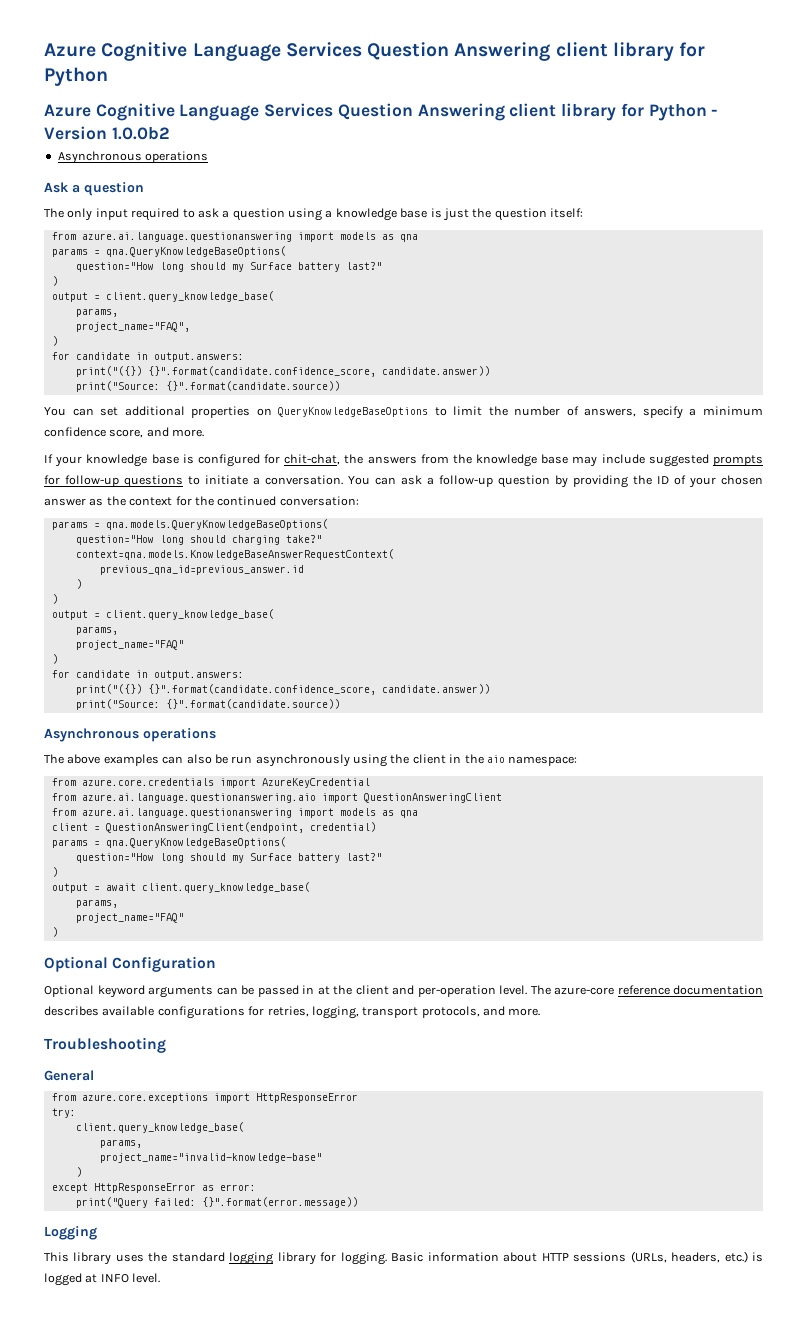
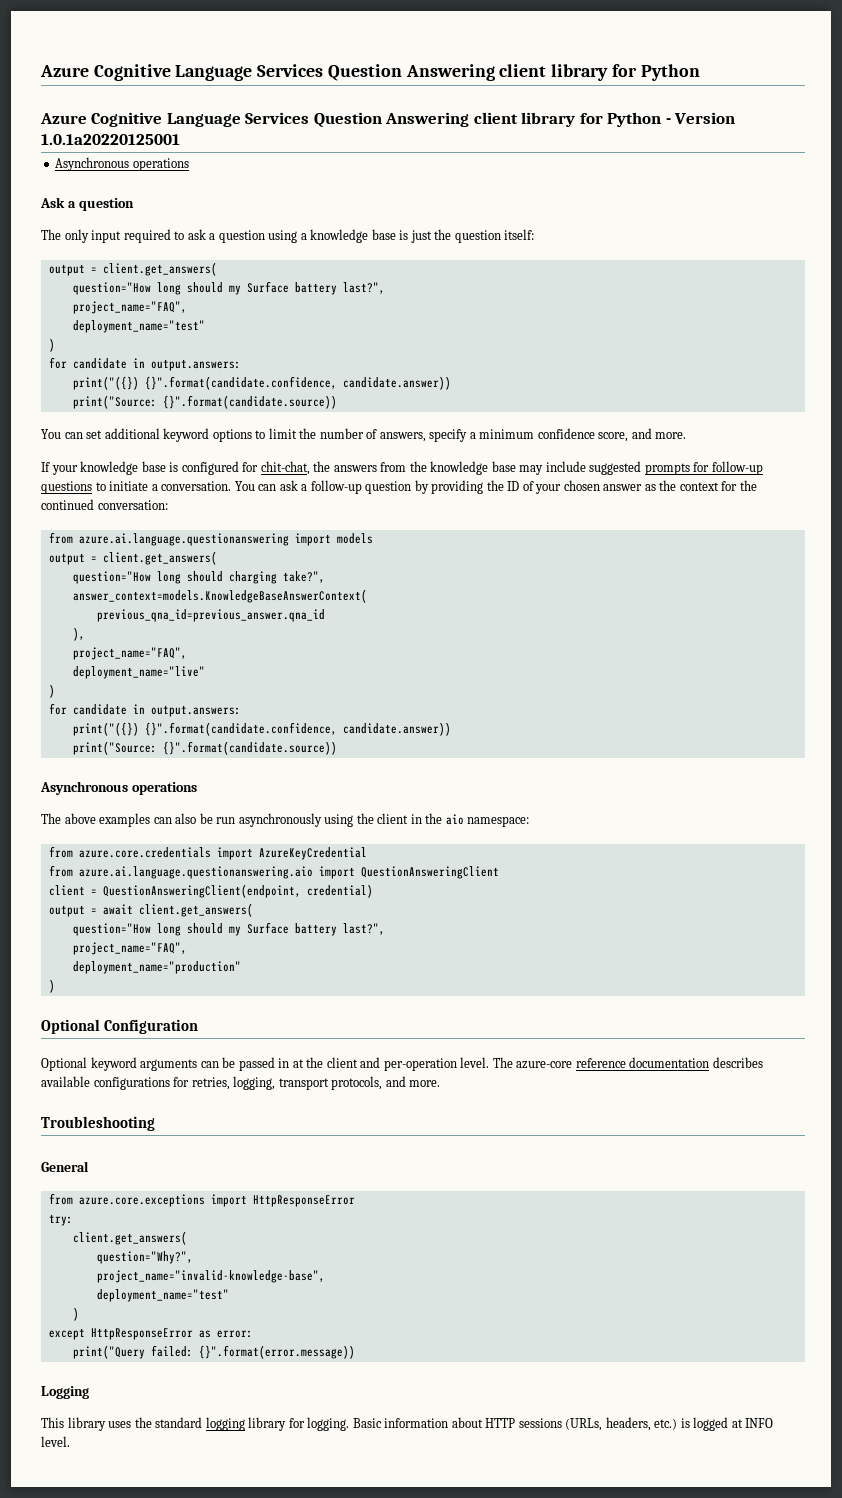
- Azure Cognitive Language Services Question Answering client library for Python - Version 1.0.0b2
+ Azure Cognitive Language Services Question Answering client library for Python - Version 1.0.1a20220125001
  The only input required to ask a question using a knowledge base is just the question itself:
- from azure.ai.language.questionanswering import models as qna
- params = qna.QueryKnowledgeBaseOptions(
- question="How long should my Surface battery last?"
- )
- output = client.query_knowledge_base(
- params,
+ output = client.get_answers(
+ question="How long should my Surface battery last?",
  project_name="FAQ",
+ deployment_name="test"
  )
  for candidate in output.answers:
- print("({}) {}".format(candidate.confidence_score, candidate.answer))
+ print("({}) {}".format(candidate.confidence, candidate.answer))
- You can set additional properties on QueryKnowledgeBaseOptions to limit the number of answers, specify a minimum confidence score, and more.
+ You can set additional keyword options to limit the number of answers, specify a minimum confidence score, and more.
- params = qna.models.QueryKnowledgeBaseOptions(
- question="How long should charging take?"
- context=qna.models.KnowledgeBaseAnswerRequestContext(
- previous_qna_id=previous_answer.id
- )
- )
- output = client.query_knowledge_base(
- params,
- project_name="FAQ"
+ from azure.ai.language.questionanswering import models
+ output = client.get_answers(
+ question="How long should charging take?",
+ answer_context=models.KnowledgeBaseAnswerContext(
+ previous_qna_id=previous_answer.qna_id
+ ),
+ project_name="FAQ",
+ deployment_name="live"
  )
  for candidate in output.answers:
- print("({}) {}".format(candidate.confidence_score, candidate.answer))
+ print("({}) {}".format(candidate.confidence, candidate.answer))
  from azure.ai.language.questionanswering.aio import QuestionAnsweringClient
- from azure.ai.language.questionanswering import models as qna
  client = QuestionAnsweringClient(endpoint, credential)
- params = qna.QueryKnowledgeBaseOptions(
- question="How long should my Surface battery last?"
- )
- output = await client.query_knowledge_base(
- params,
- project_name="FAQ"
+ output = await client.get_answers(
+ question="How long should my Surface battery last?",
+ project_name="FAQ",
+ deployment_name="production"
  try:
- client.query_knowledge_base(
- params,
- project_name="invalid-knowledge-base"
+ client.get_answers(
+ question="Why?",
+ project_name="invalid-knowledge-base",
+ deployment_name="test"

